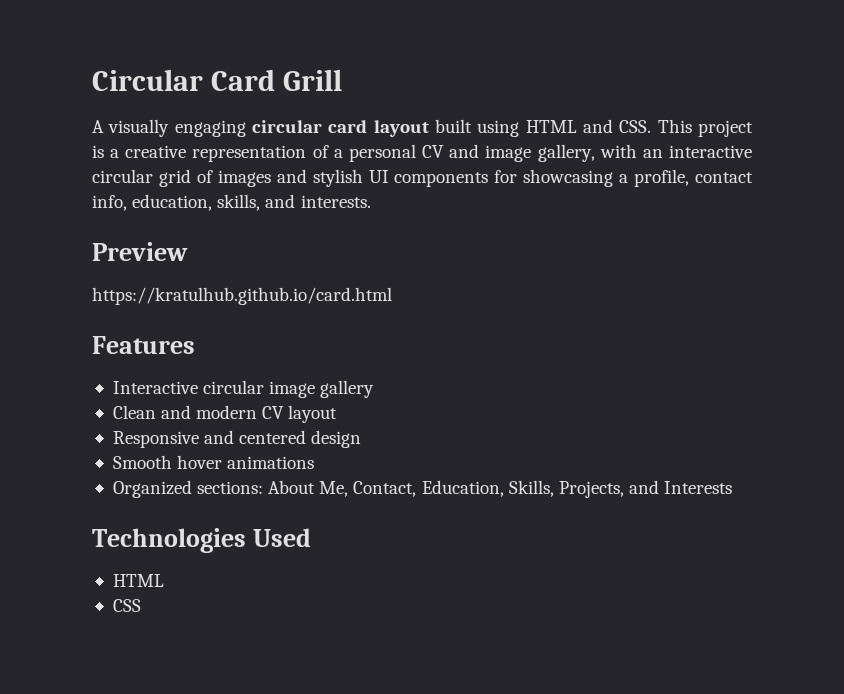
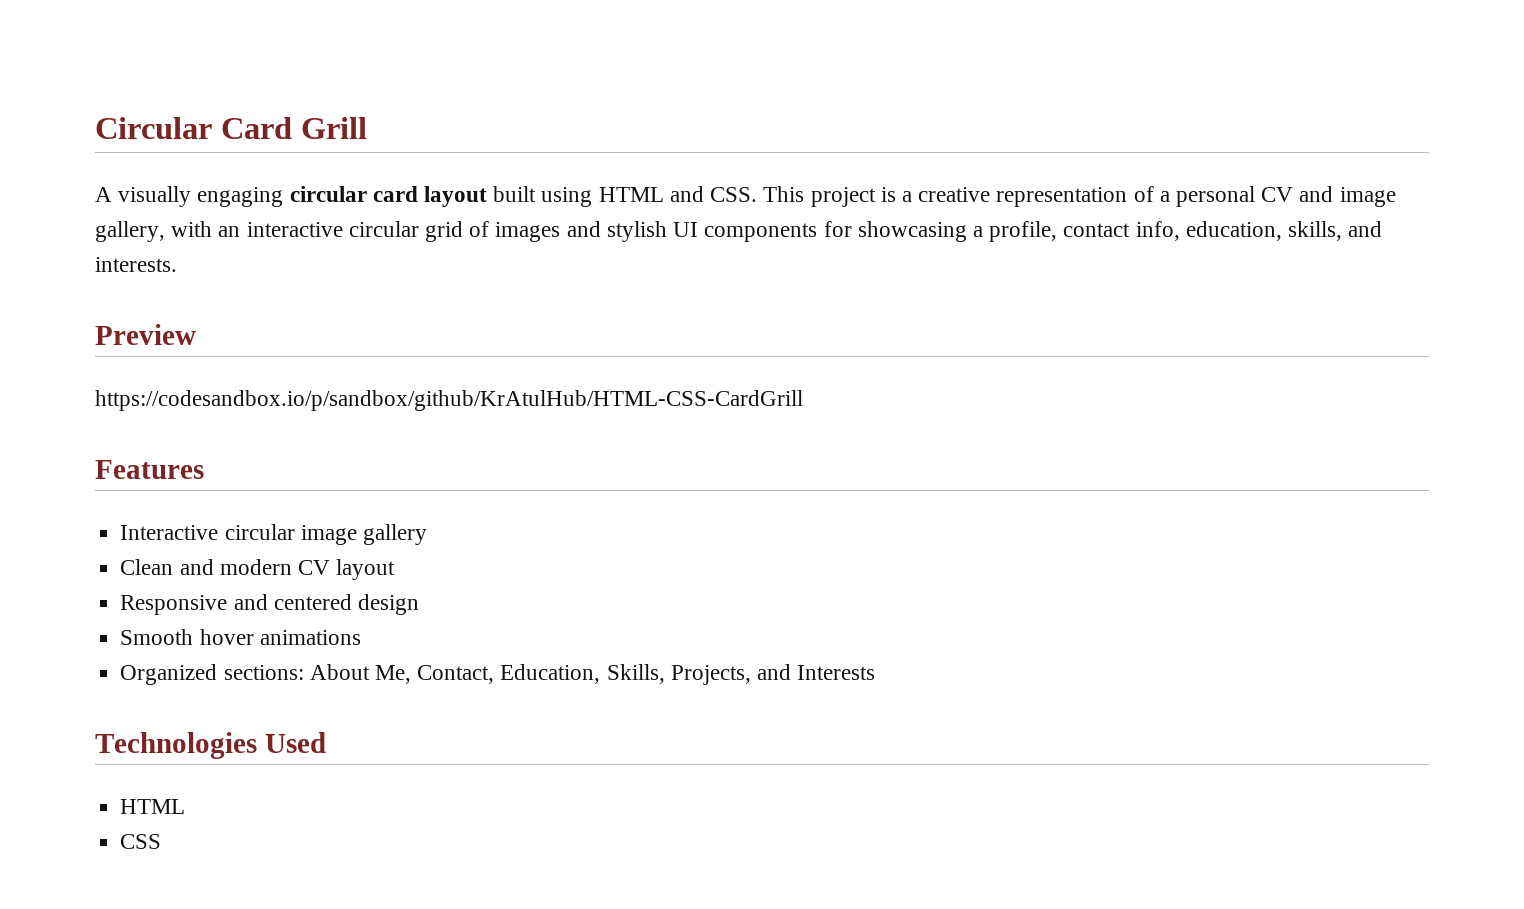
- https://kratulhub.github.io/card.html
+ https://codesandbox.io/p/sandbox/github/KrAtulHub/HTML-CSS-CardGrill

